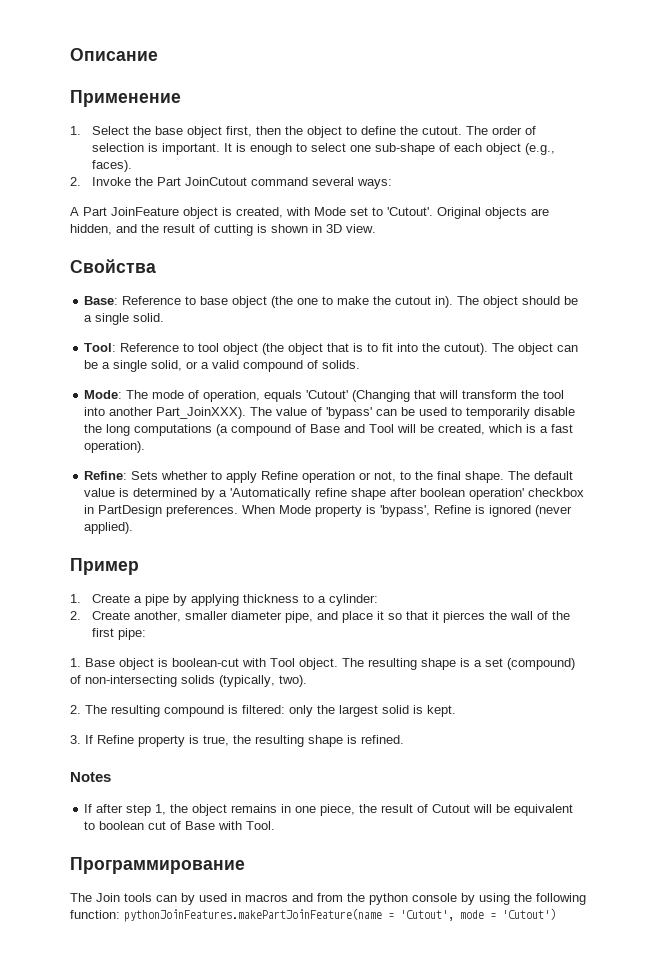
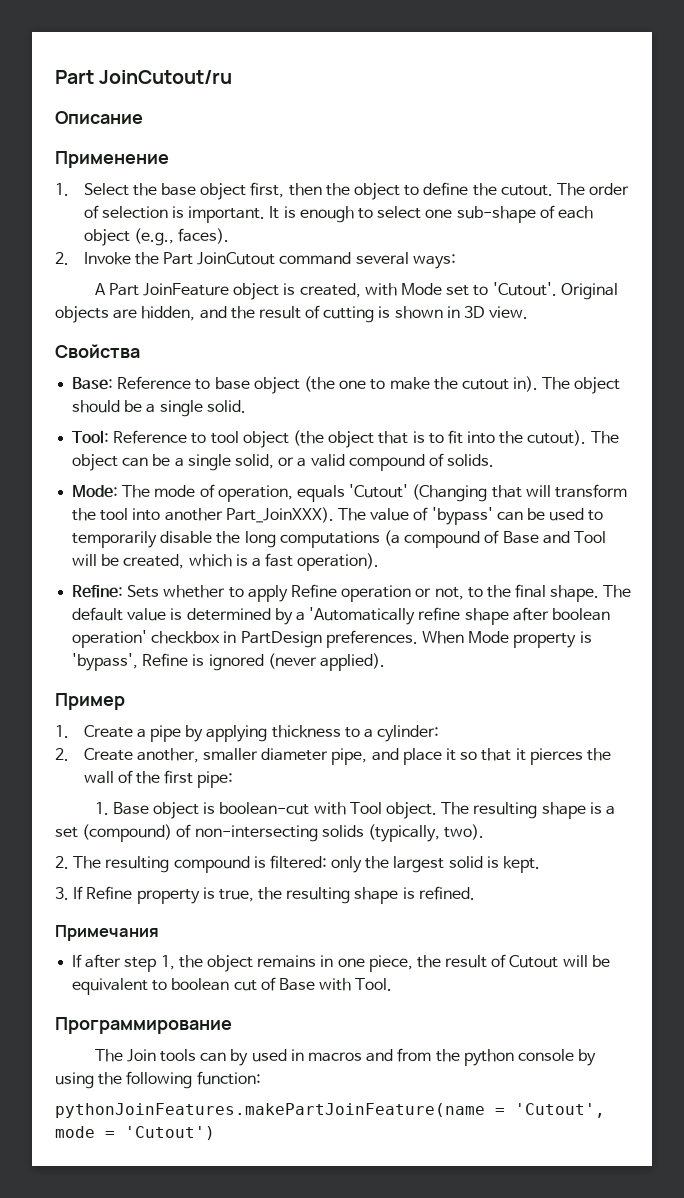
+ Part JoinCutout/ru
- Notes
+ Примечания
- The Join tools can by used in macros and from the python console by using the following function: pythonJoinFeatures.makePartJoinFeature(name = 'Cutout', mode = 'Cutout')
+ The Join tools can by used in macros and from the python console by using the following function:
+ pythonJoinFeatures.makePartJoinFeature(name = 'Cutout', mode = 'Cutout')

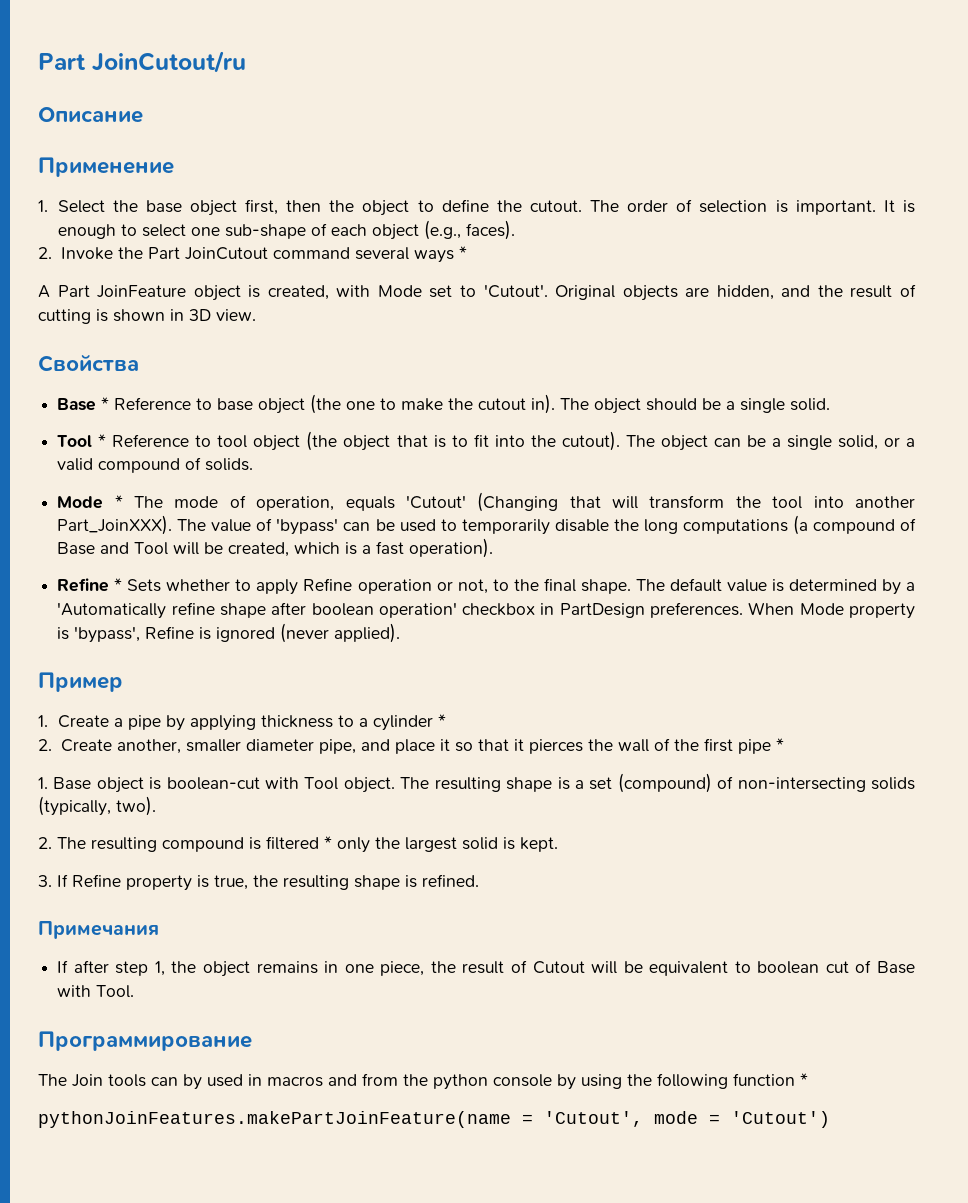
- 2. Invoke the Part JoinCutout command several ways:
+ 2. Invoke the Part JoinCutout command several ways *
- Base: Reference to base object (the one to make the cutout in).
+ Base * Reference to base object (the one to make the cutout in).
- Tool: Reference to tool object (the object that is to fit into the cutout).
+ Tool * Reference to tool object (the object that is to fit into the cutout).
- Mode: The mode of operation, equals 'Cutout' (Changing that will transform the tool into another Part_JoinXXX).
+ Mode * The mode of operation, equals 'Cutout' (Changing that will transform the tool into another Part_JoinXXX).
- Refine: Sets whether to apply Refine operation or not, to the final shape.
+ Refine * Sets whether to apply Refine operation or not, to the final shape.
- 1. Create a pipe by applying thickness to a cylinder:
+ 1. Create a pipe by applying thickness to a cylinder *
- 2. Create another, smaller diameter pipe, and place it so that it pierces the wall of the first pipe:
+ 2. Create another, smaller diameter pipe, and place it so that it pierces the wall of the first pipe *
- 2. The resulting compound is filtered: only the largest solid is kept.
+ 2. The resulting compound is filtered * only the largest solid is kept.
- The Join tools can by used in macros and from the python console by using the following function:
+ The Join tools can by used in macros and from the python console by using the following function *

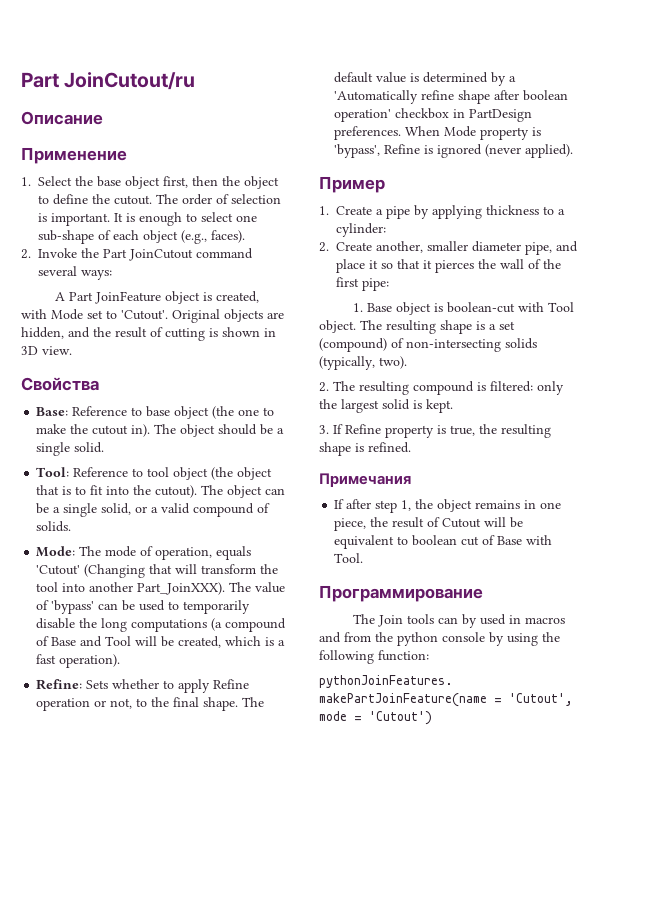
- 2. Invoke the Part JoinCutout command several ways *
+ 2. Invoke the Part JoinCutout command several ways:
- Base * Reference to base object (the one to make the cutout in).
+ Base: Reference to base object (the one to make the cutout in).
- Tool * Reference to tool object (the object that is to fit into the cutout).
+ Tool: Reference to tool object (the object that is to fit into the cutout).
- Mode * The mode of operation, equals 'Cutout' (Changing that will transform the tool into another Part_JoinXXX).
+ Mode: The mode of operation, equals 'Cutout' (Changing that will transform the tool into another Part_JoinXXX).
- Refine * Sets whether to apply Refine operation or not, to the final shape.
+ Refine: Sets whether to apply Refine operation or not, to the final shape.
- 1. Create a pipe by applying thickness to a cylinder *
+ 1. Create a pipe by applying thickness to a cylinder:
- 2. Create another, smaller diameter pipe, and place it so that it pierces the wall of the first pipe *
+ 2. Create another, smaller diameter pipe, and place it so that it pierces the wall of the first pipe:
- 2. The resulting compound is filtered * only the largest solid is kept.
+ 2. The resulting compound is filtered: only the largest solid is kept.
- The Join tools can by used in macros and from the python console by using the following function *
+ The Join tools can by used in macros and from the python console by using the following function:

